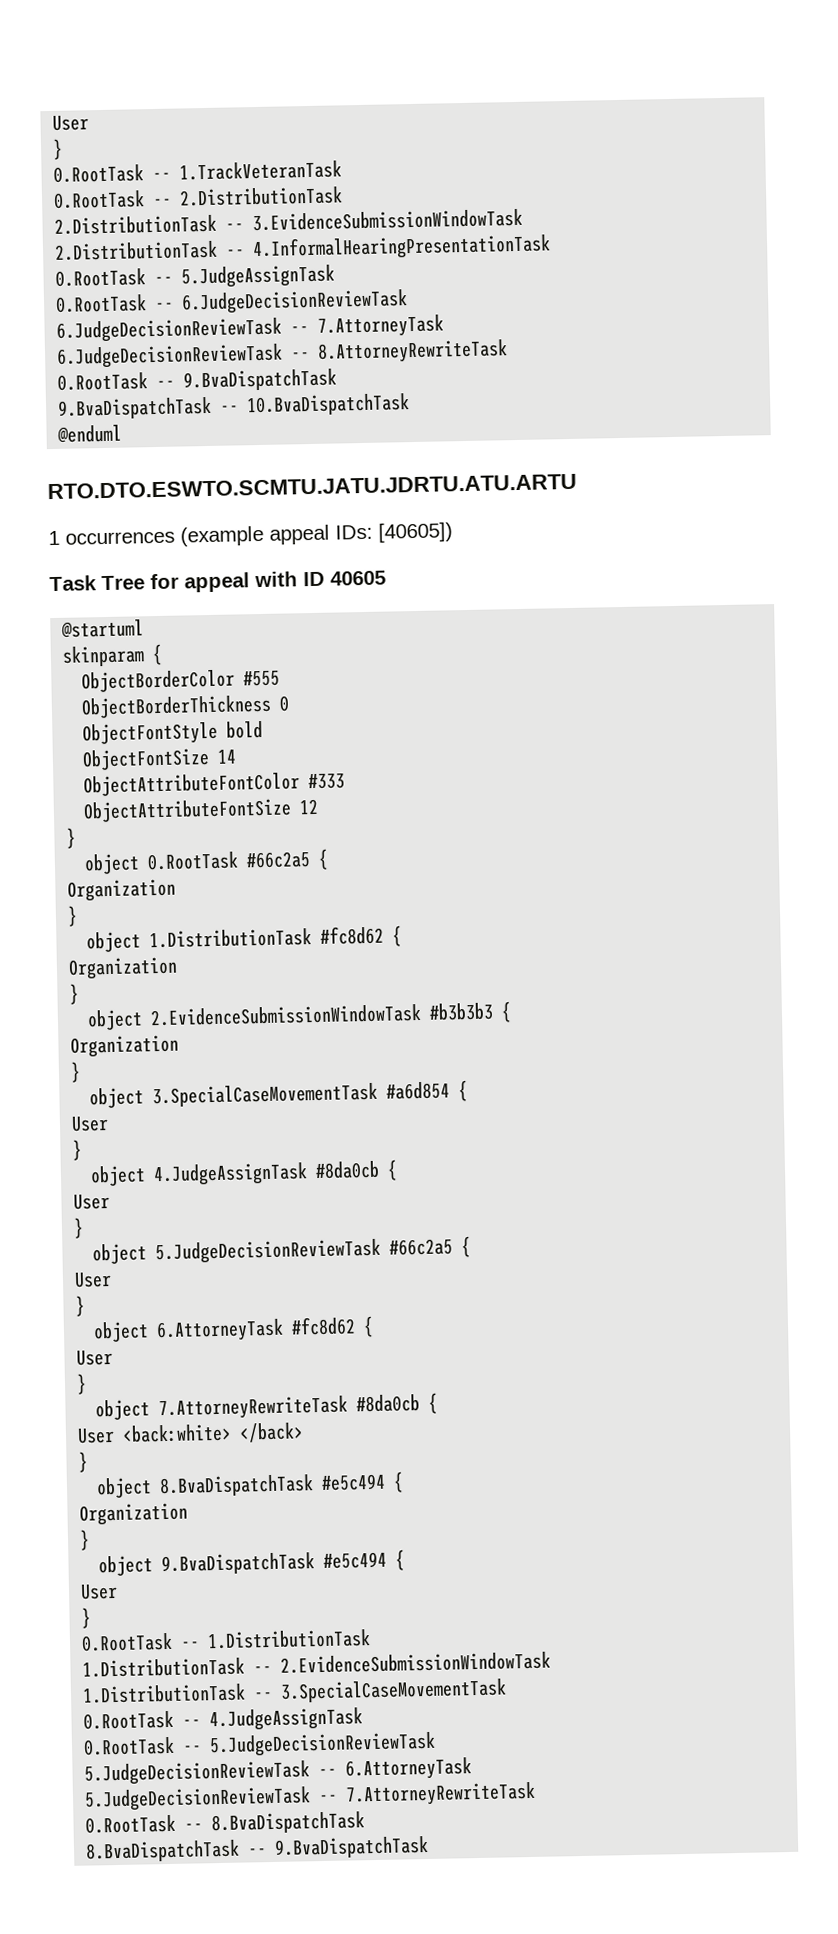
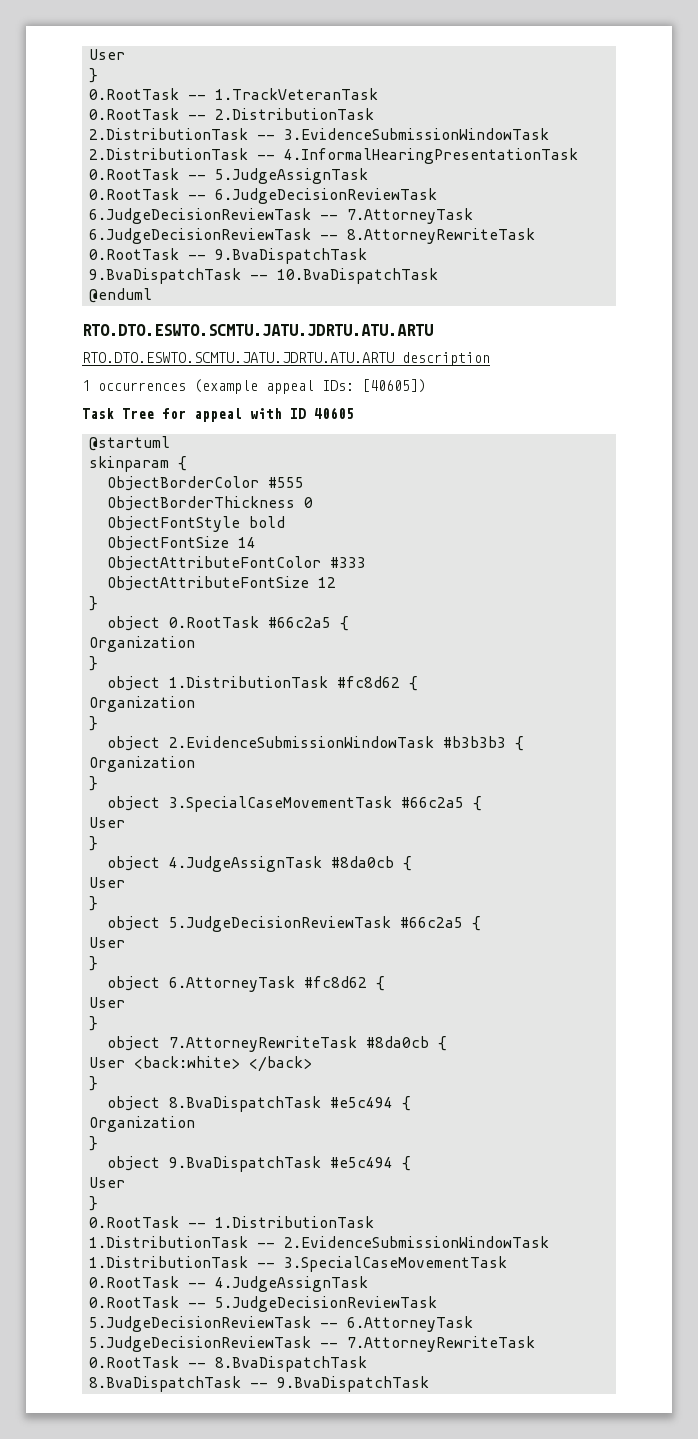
+ RTO.DTO.ESWTO.SCMTU.JATU.JDRTU.ATU.ARTU description
- object 3.SpecialCaseMovementTask #a6d854 {
+ object 3.SpecialCaseMovementTask #66c2a5 {

